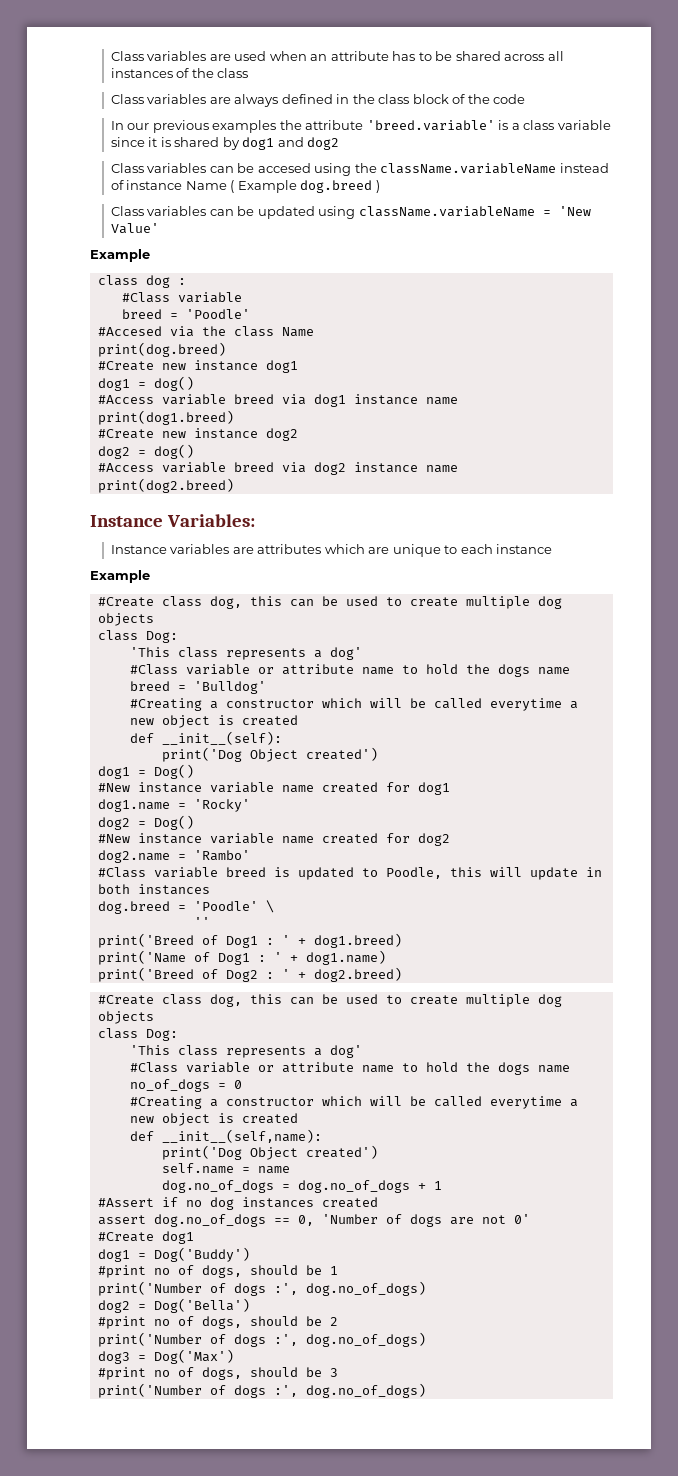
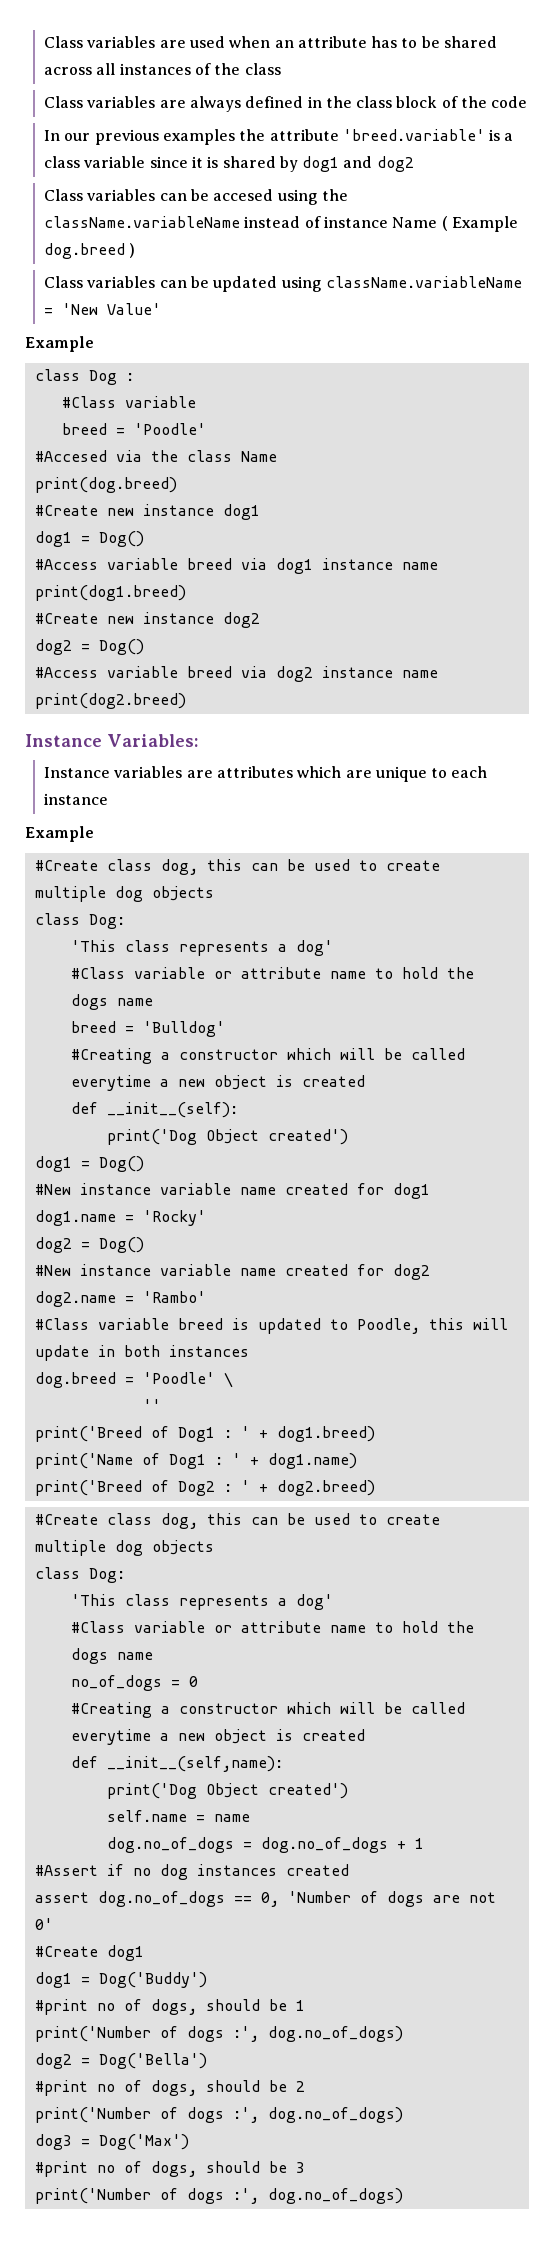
- class dog :
+ class Dog :
  #Create new instance dog1
- dog1 = dog()
+ dog1 = Dog()
  #Create new instance dog2
- dog2 = dog()
+ dog2 = Dog()

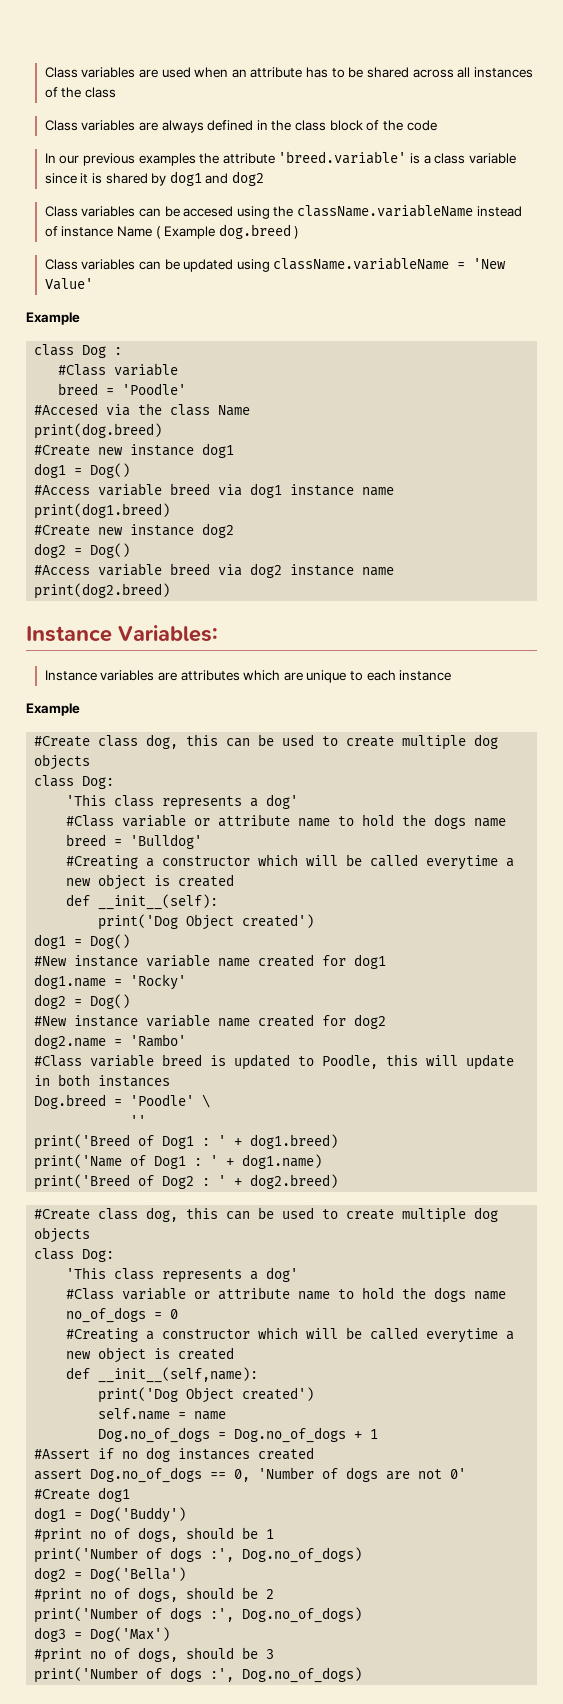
- dog.breed = 'Poodle' \
+ Dog.breed = 'Poodle' \
- dog.no_of_dogs = dog.no_of_dogs + 1
+ Dog.no_of_dogs = Dog.no_of_dogs + 1
- assert dog.no_of_dogs == 0, 'Number of dogs are not 0'
+ assert Dog.no_of_dogs == 0, 'Number of dogs are not 0'
  #print no of dogs, should be 1
- print('Number of dogs :', dog.no_of_dogs)
+ print('Number of dogs :', Dog.no_of_dogs)
  #print no of dogs, should be 2
- print('Number of dogs :', dog.no_of_dogs)
+ print('Number of dogs :', Dog.no_of_dogs)
  #print no of dogs, should be 3
- print('Number of dogs :', dog.no_of_dogs)
+ print('Number of dogs :', Dog.no_of_dogs)

